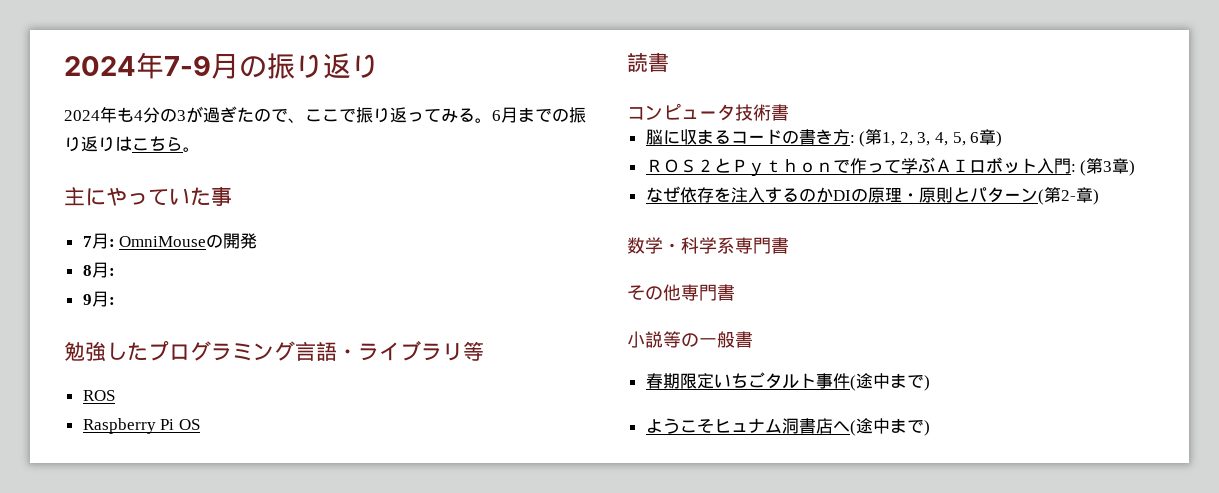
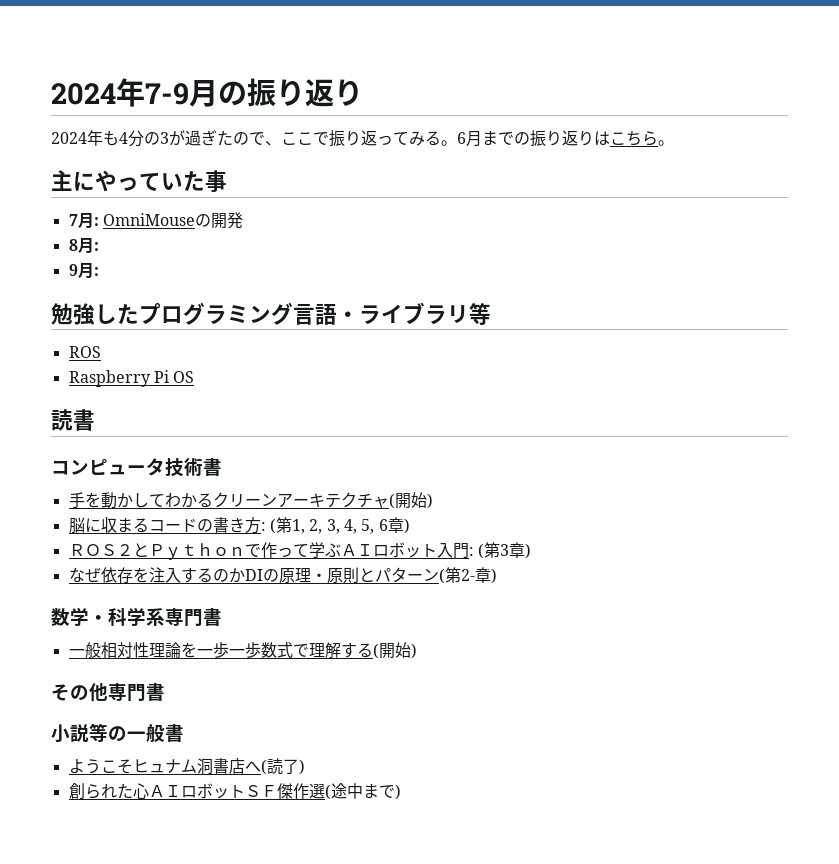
+ 手を動かしてわかるクリーンアーキテクチャ(開始)
+ 一般相対性理論を一歩一歩数式で理解する(開始)
- 春期限定いちごタルト事件(途中まで)
- ようこそヒュナム洞書店へ(途中まで)
+ ようこそヒュナム洞書店へ(読了)
+ 創られた心ＡＩロボットＳＦ傑作選(途中まで)

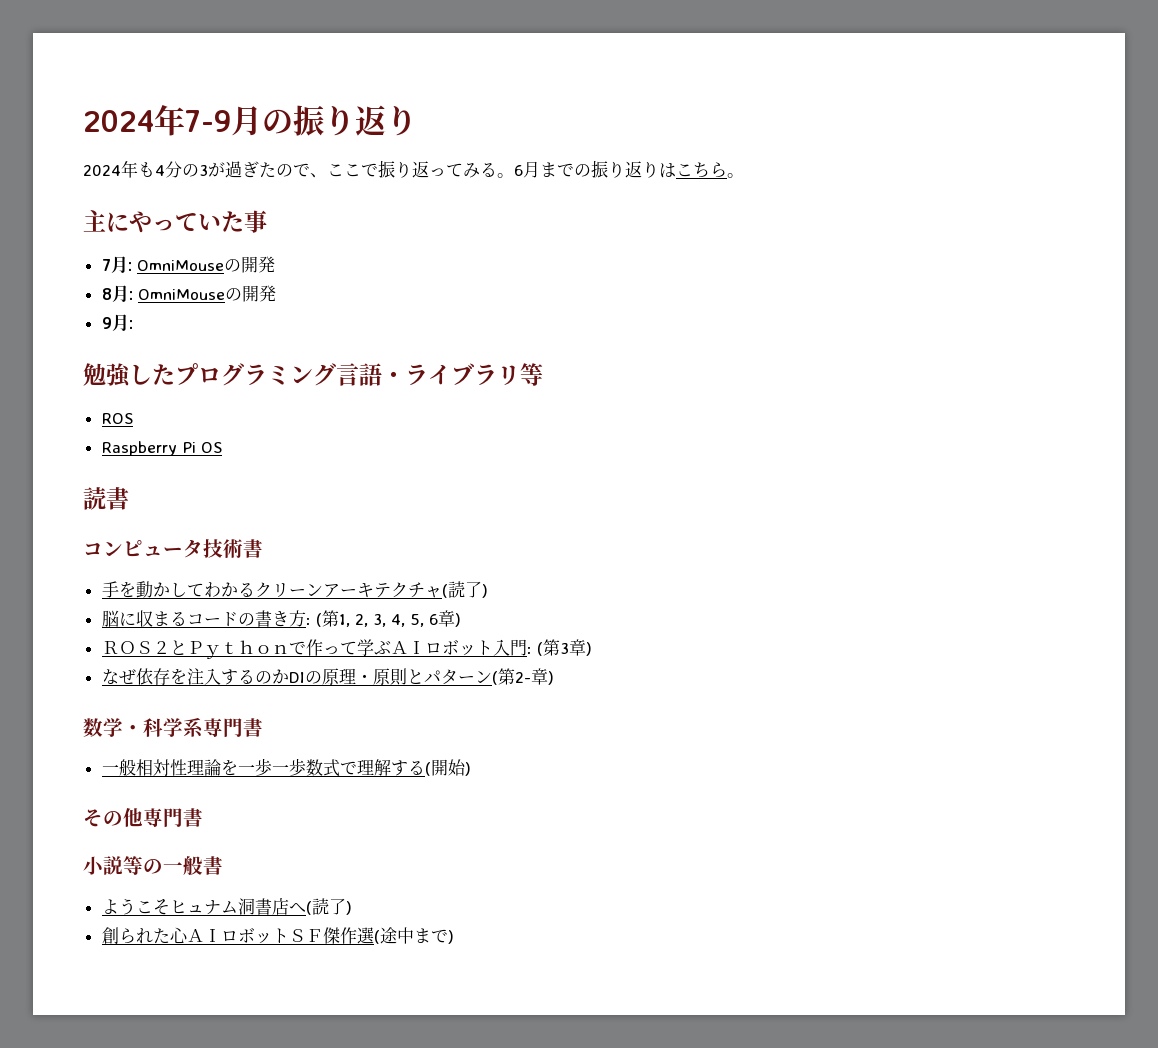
- 8月:
+ 8月: OmniMouseの開発
- 手を動かしてわかるクリーンアーキテクチャ(開始)
+ 手を動かしてわかるクリーンアーキテクチャ(読了)

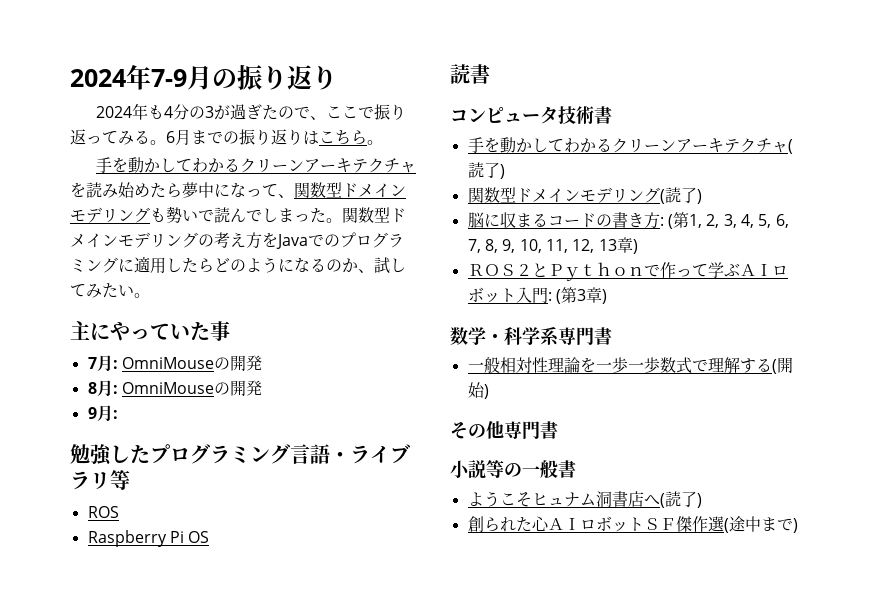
+ 手を動かしてわかるクリーンアーキテクチャを読み始めたら夢中になって、関数型ドメインモデリングも勢いで読んでしまった。関数型ドメインモデリングの考え方をJavaでのプログラミングに適用したらどのようになるのか、試してみたい。
+ 関数型ドメインモデリング(読了)
- 脳に収まるコードの書き方: (第1, 2, 3, 4, 5, 6章)
+ 脳に収まるコードの書き方: (第1, 2, 3, 4, 5, 6, 7, 8, 9, 10, 11, 12, 13章)
- なぜ依存を注入するのかDIの原理・原則とパターン(第2-章)

